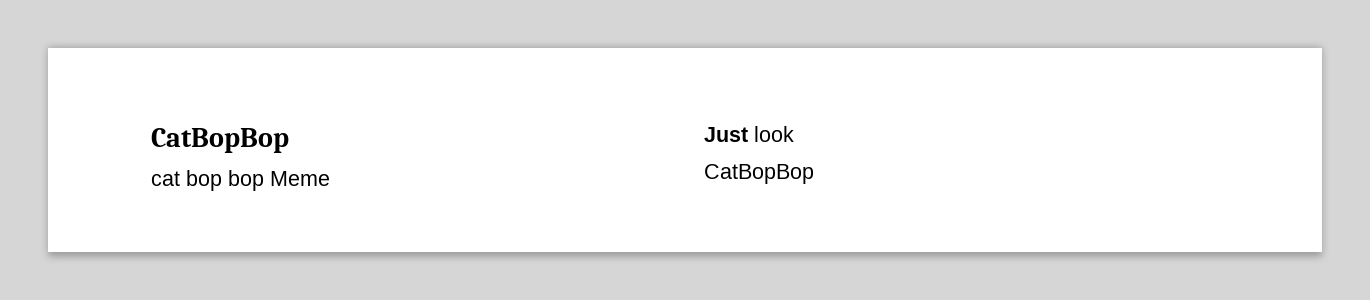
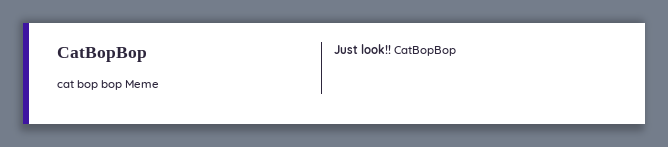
- Just look
- CatBopBop
+ Just look!! CatBopBop

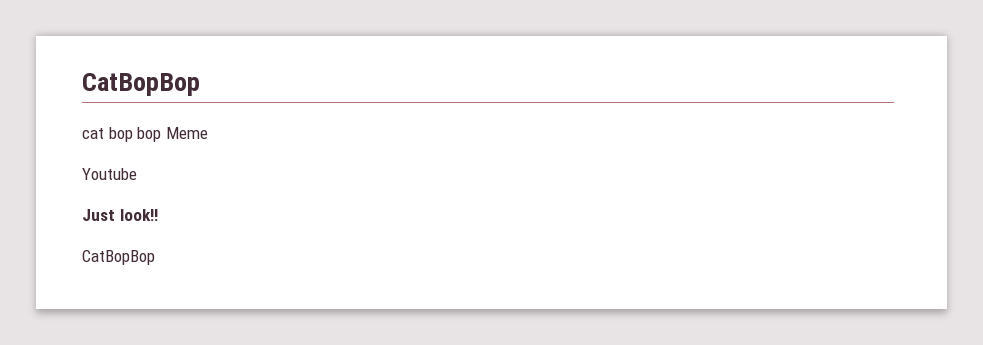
+ Youtube
- Just look!! CatBopBop
+ Just look!!
+ CatBopBop

